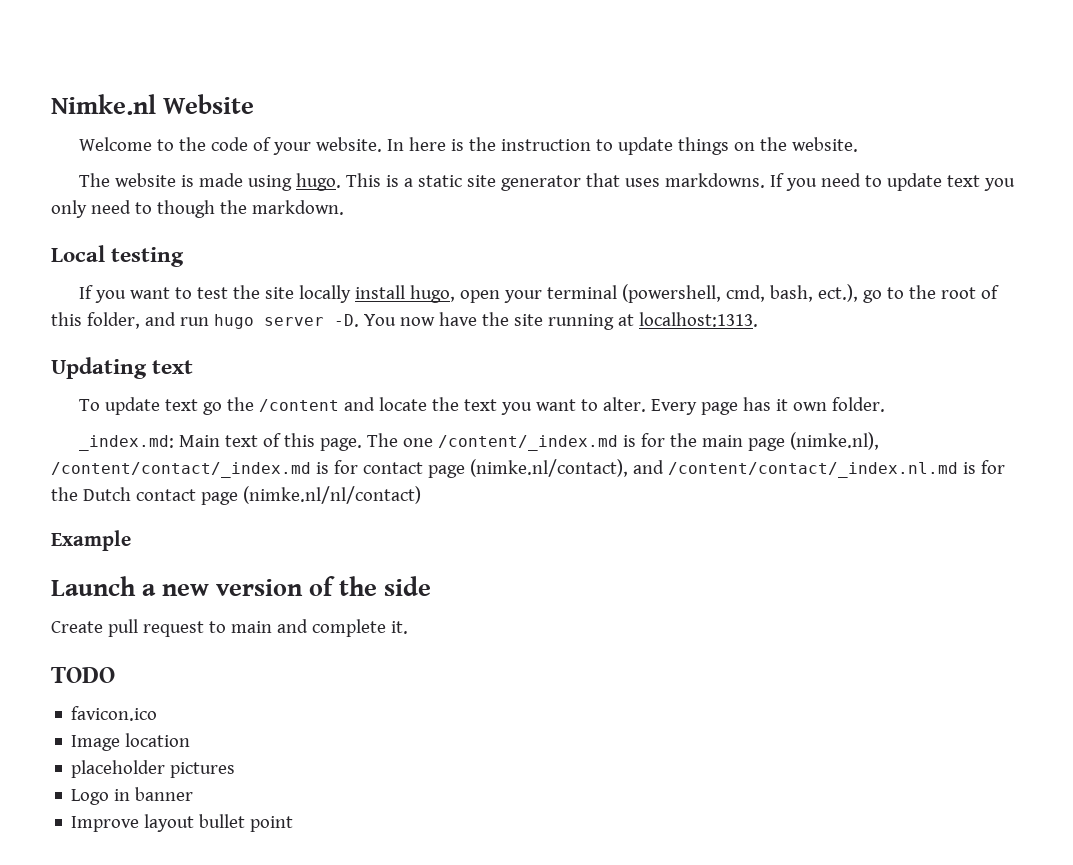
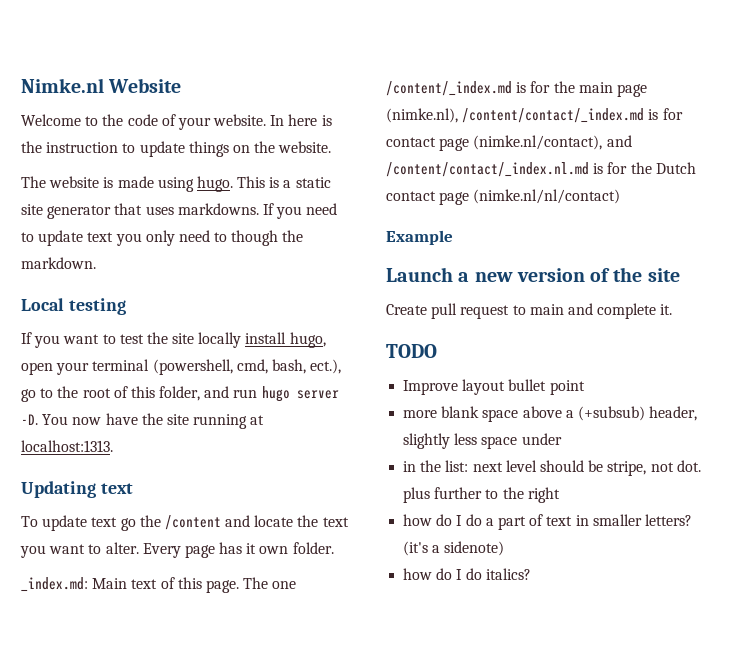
- Launch a new version of the side
+ Launch a new version of the site
- favicon.ico
- Image location
- placeholder pictures
- Logo in banner
  Improve layout bullet point
+ more blank space above a (+subsub) header, slightly less space under
+ in the list: next level should be stripe, not dot. plus further to the right
+ how do I do a part of text in smaller letters? (it's a sidenote)
+ how do I do italics?

